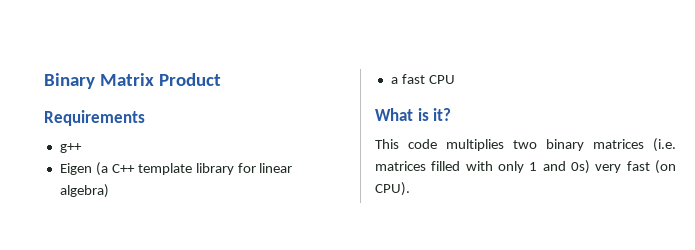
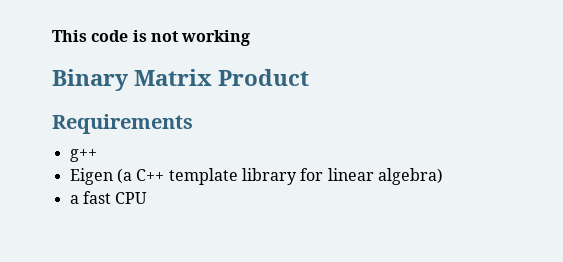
+ This code is not working
- What is it?
- This code multiplies two binary matrices (i.e. matrices filled with only 1 and 0s) very fast (on CPU).

